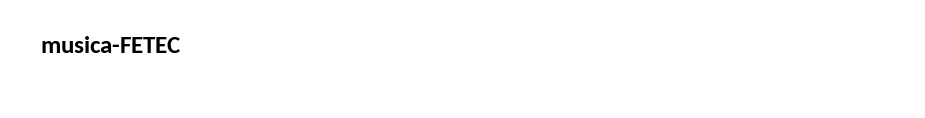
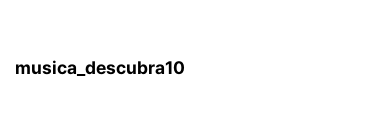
- musica-FETEC
+ musica_descubra10

